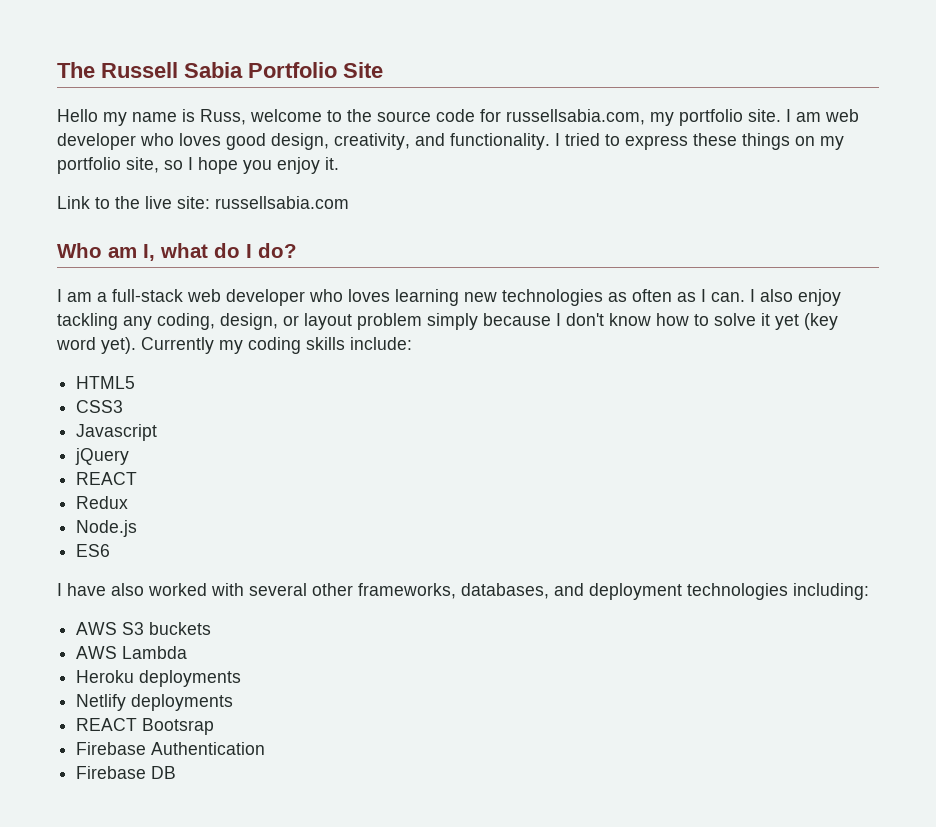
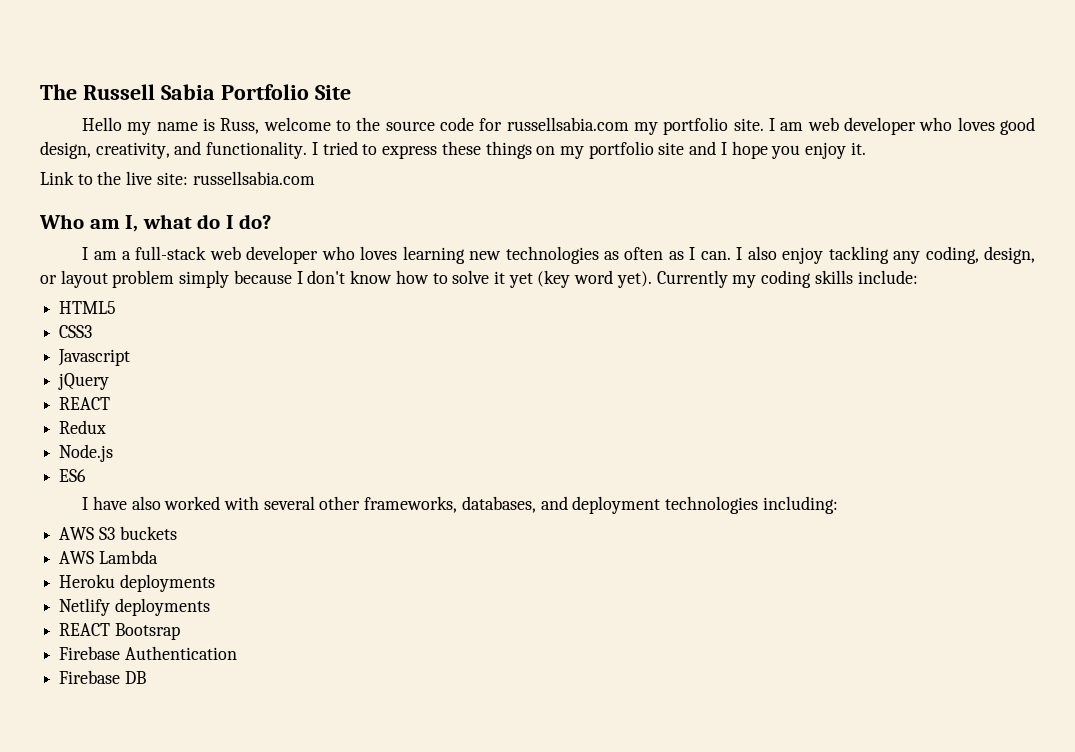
- Hello my name is Russ, welcome to the source code for russellsabia.com, my portfolio site.
+ Hello my name is Russ, welcome to the source code for russellsabia.com my portfolio site.
- I tried to express these things on my portfolio site, so I hope you enjoy it.
+ I tried to express these things on my portfolio site and I hope you enjoy it.

